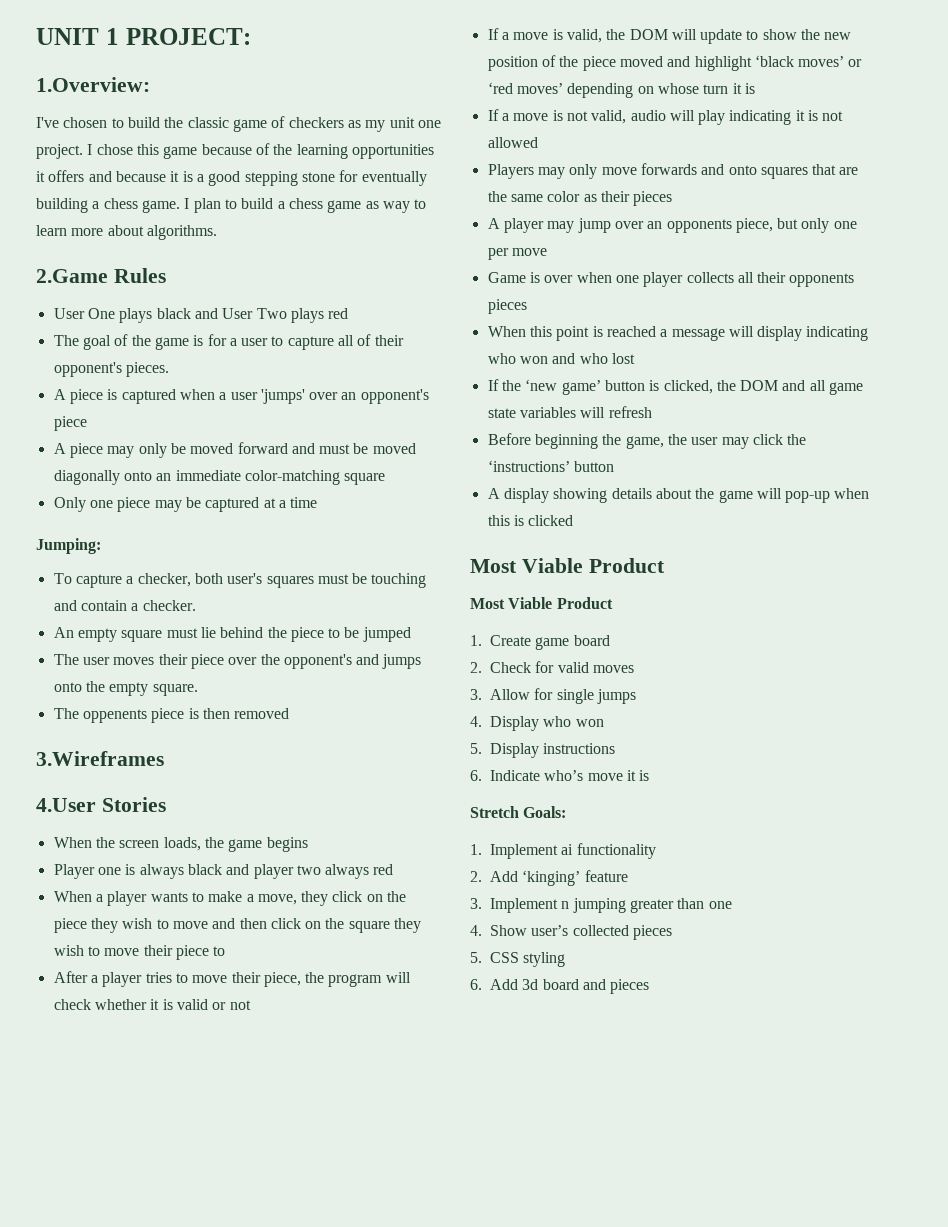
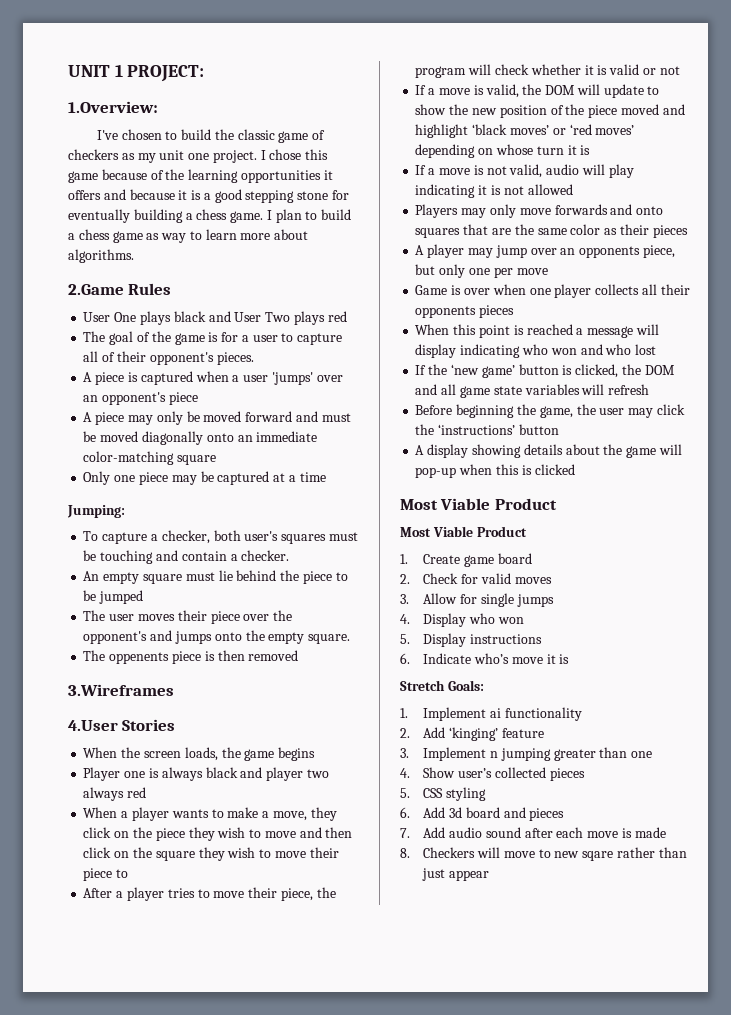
+ 7. Add audio sound after each move is made
+ 8. Checkers will move to new sqare rather than just appear

